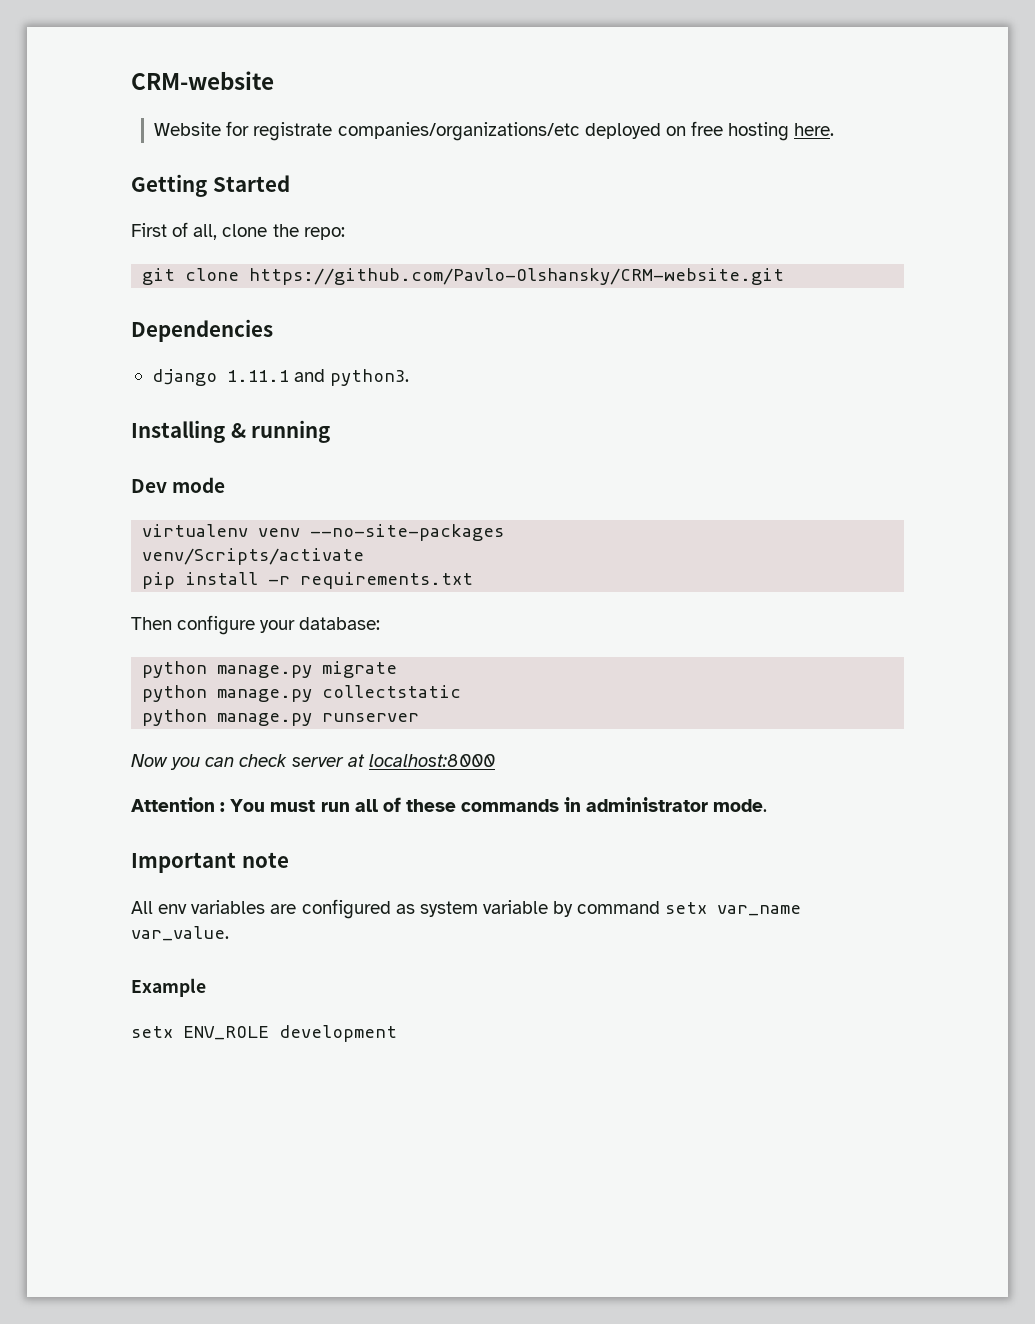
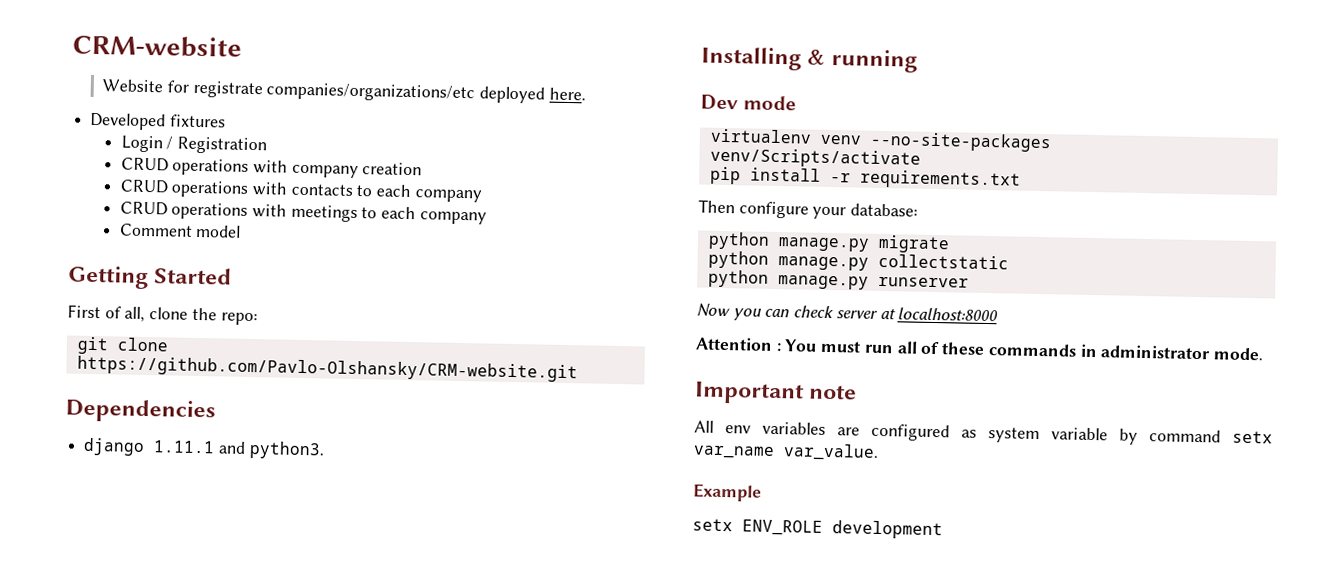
- Website for registrate companies/organizations/etc deployed on free hosting here.
+ Website for registrate companies/organizations/etc deployed here.
+ Developed fixtures
+ Login / Registration
+ CRUD operations with company creation
+ CRUD operations with contacts to each company
+ CRUD operations with meetings to each company
+ Comment model

